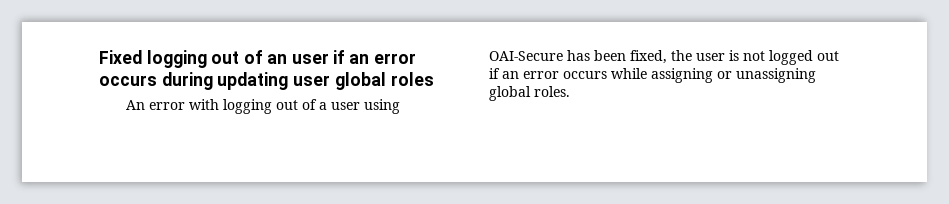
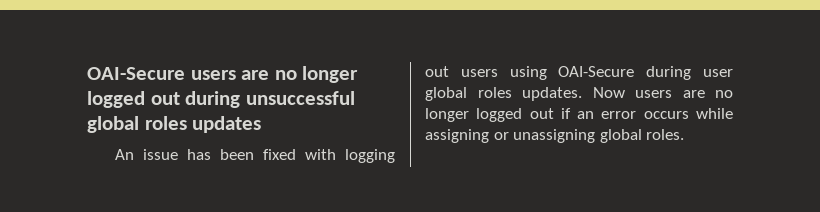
- Fixed logging out of an user if an error occurs during updating user global roles
- An error with logging out of a user using OAI-Secure has been fixed, the user is not logged out if an error occurs while assigning or unassigning global roles.
+ OAI-Secure users are no longer logged out during unsuccessful global roles updates
+ An issue has been fixed with logging out users using OAI-Secure during user global roles updates. Now users are no longer logged out if an error occurs while assigning or unassigning global roles.

